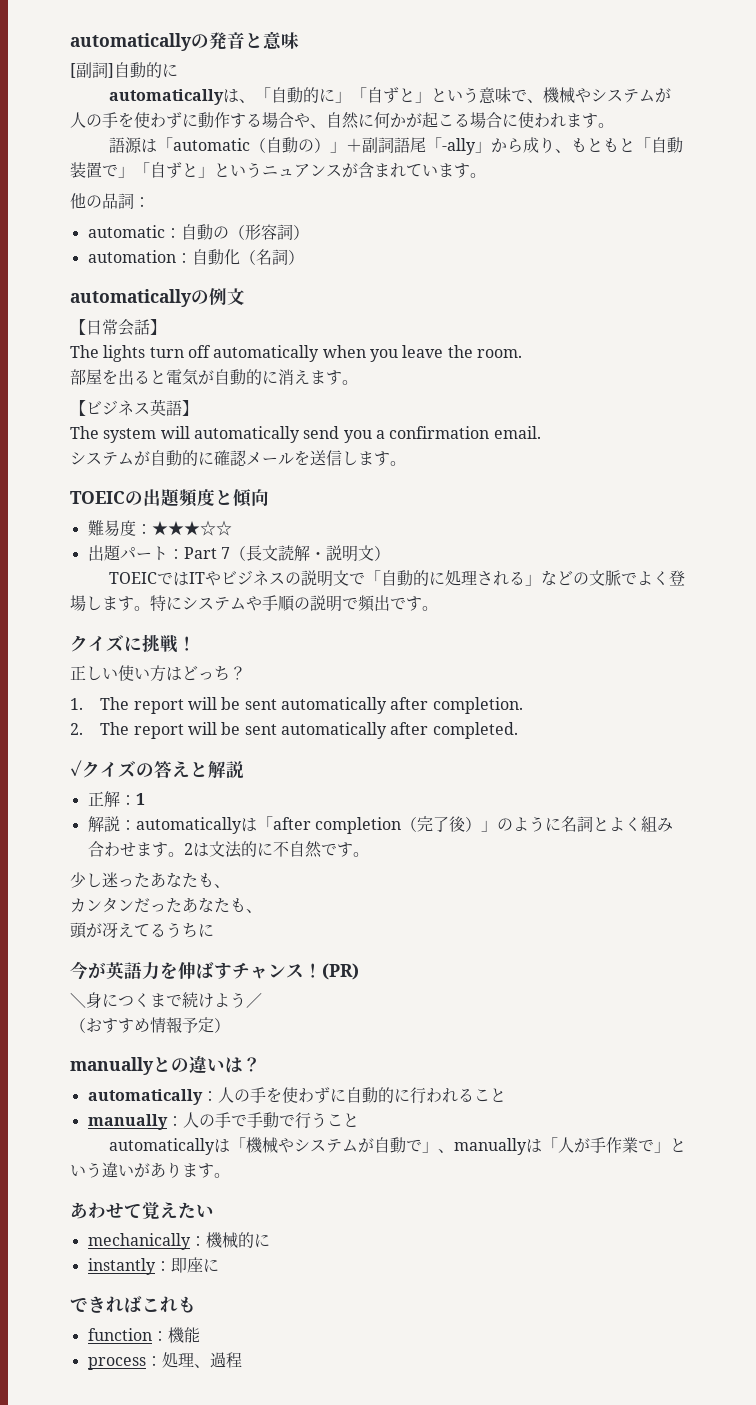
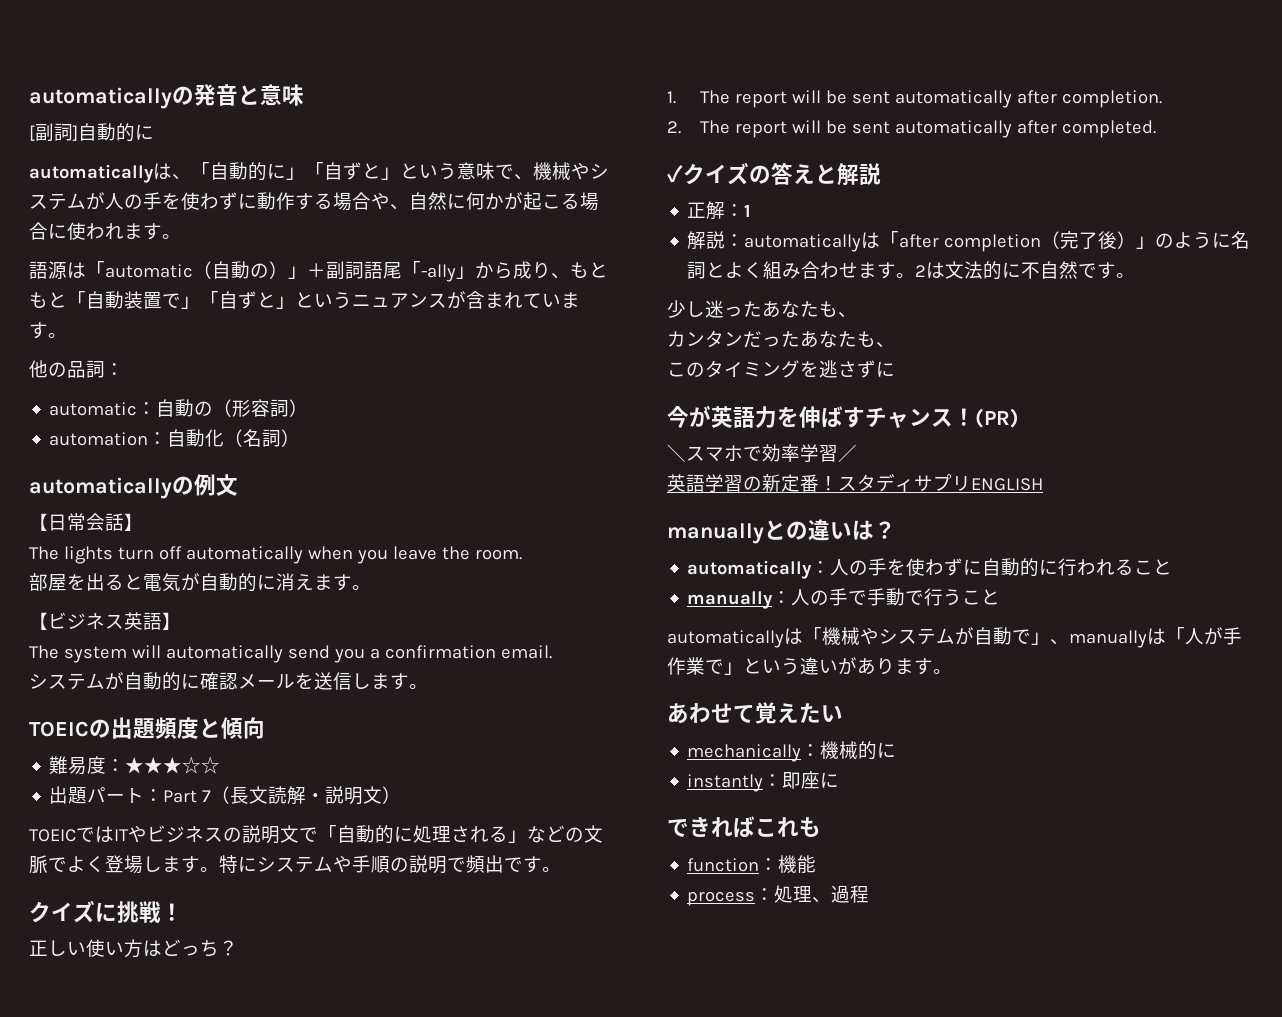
- 頭が冴えてるうちに
+ このタイミングを逃さずに
- ＼身につくまで続けよう／
- （おすすめ情報予定）
+ ＼スマホで効率学習／
+ 英語学習の新定番！スタディサプリENGLISH

